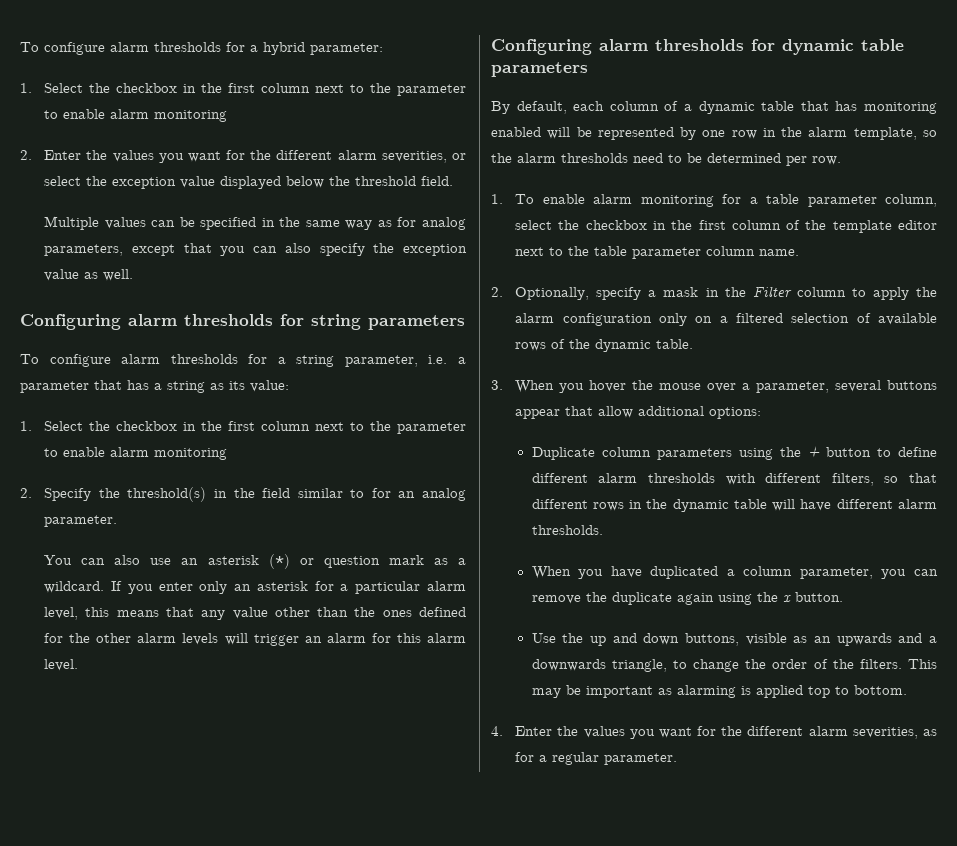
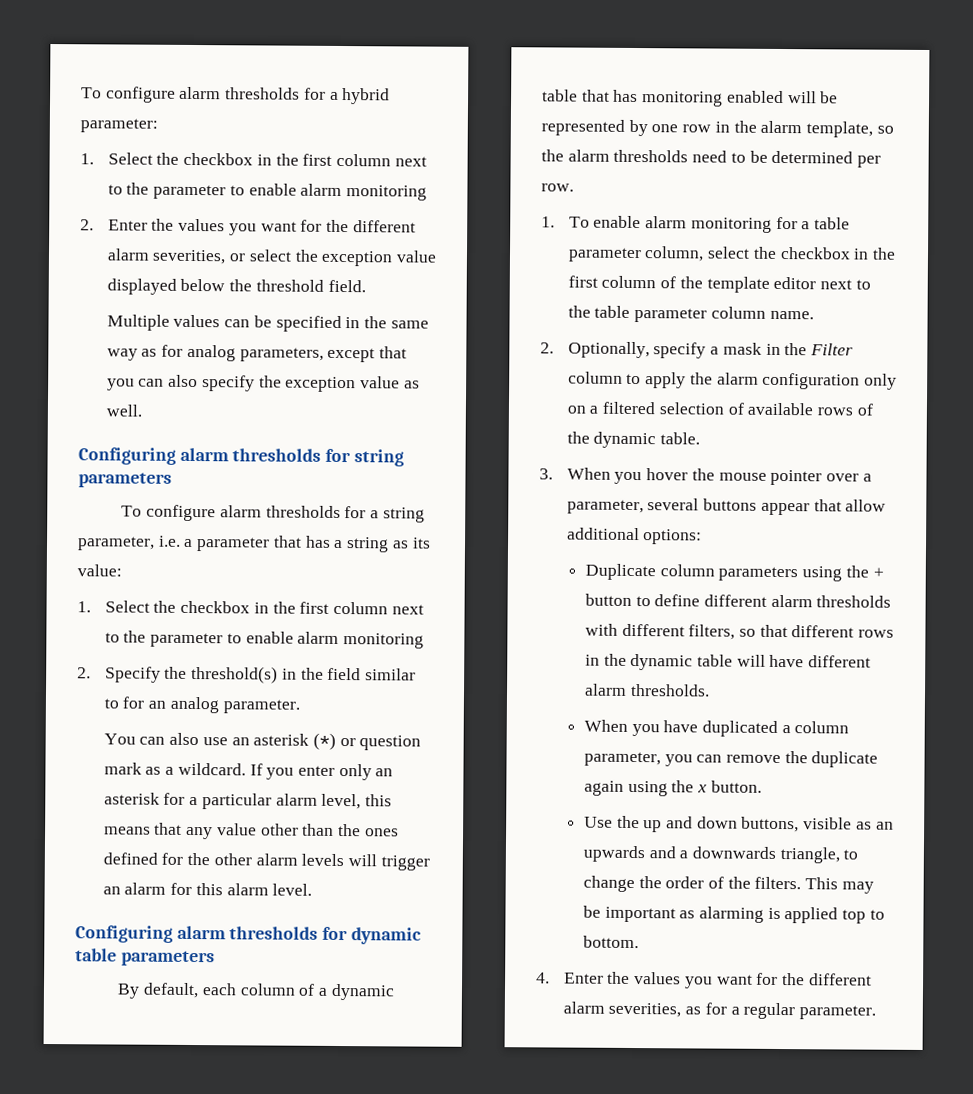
- 3. When you hover the mouse over a parameter, several buttons appear that allow additional options:
+ 3. When you hover the mouse pointer over a parameter, several buttons appear that allow additional options:

